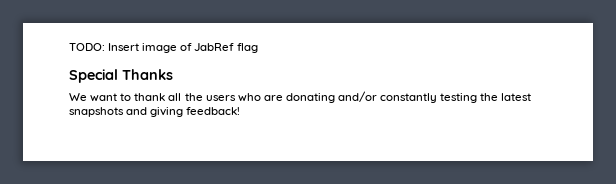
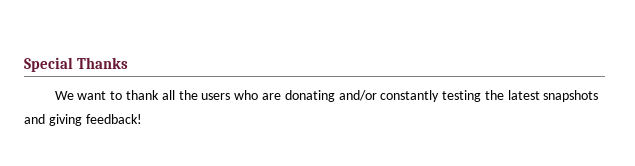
- TODO: Insert image of JabRef flag

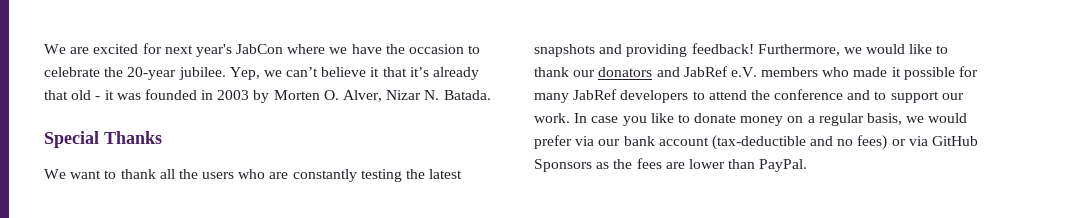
+ We are excited for next year's JabCon where we have the occasion to celebrate the 20-year jubilee. Yep, we can’t believe it that it’s already that old - it was founded in 2003 by Morten O. Alver, Nizar N. Batada.
- We want to thank all the users who are donating and/or constantly testing the latest snapshots and giving feedback!
+ We want to thank all the users who are constantly testing the latest snapshots and providing feedback! Furthermore, we would like to thank our donators and JabRef e.V. members who made it possible for many JabRef developers to attend the conference and to support our work. In case you like to donate money on a regular basis, we would prefer via our bank account (tax-deductible and no fees) or via GitHub Sponsors as the fees are lower than PayPal.

